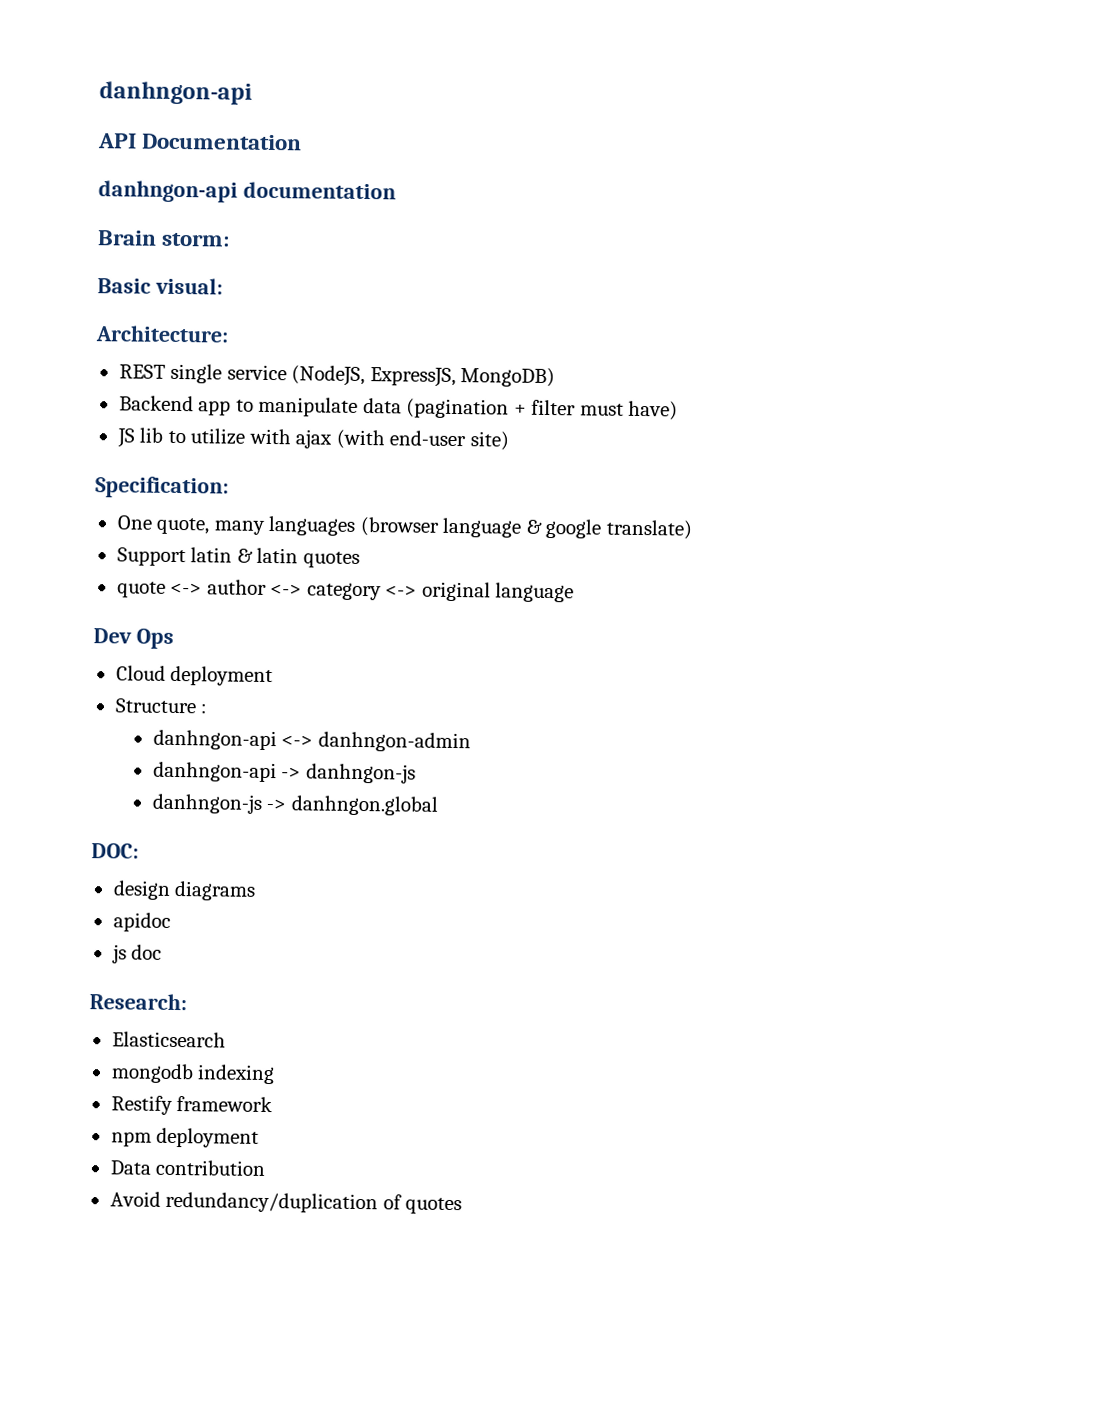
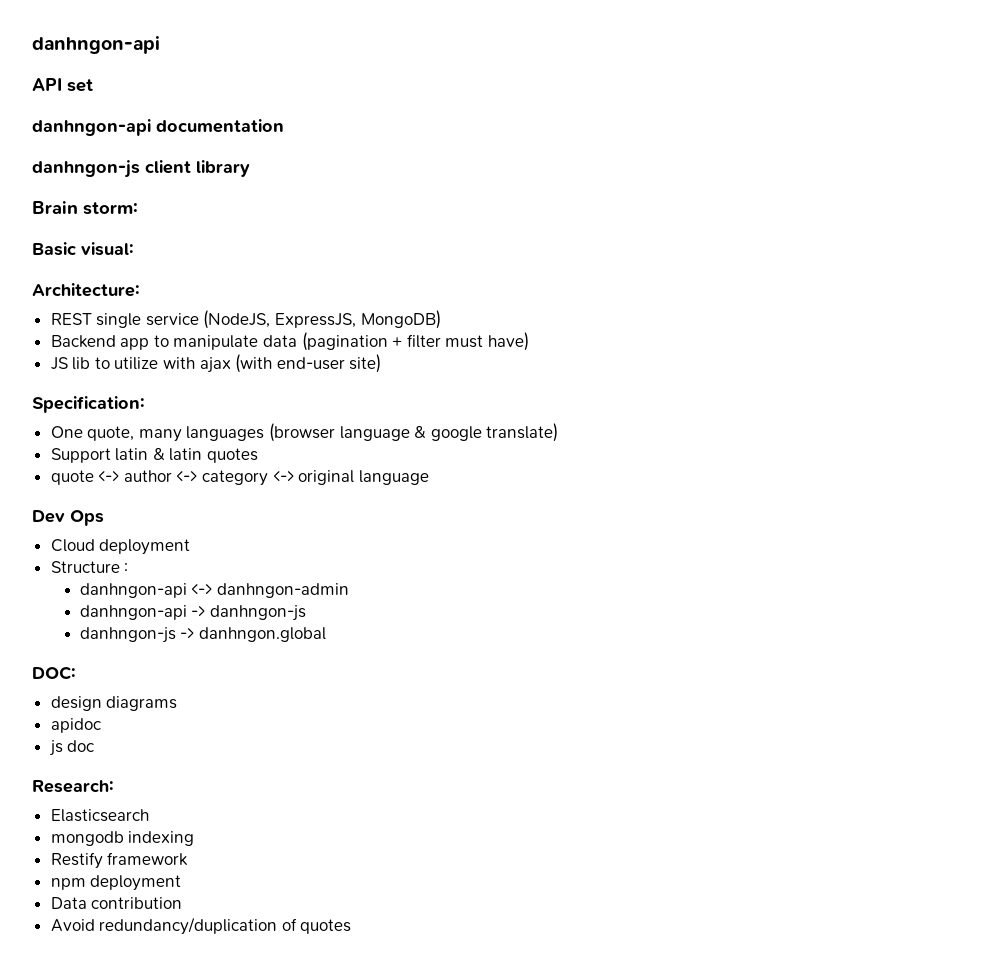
- API Documentation
+ API set
+ danhngon-js client library

